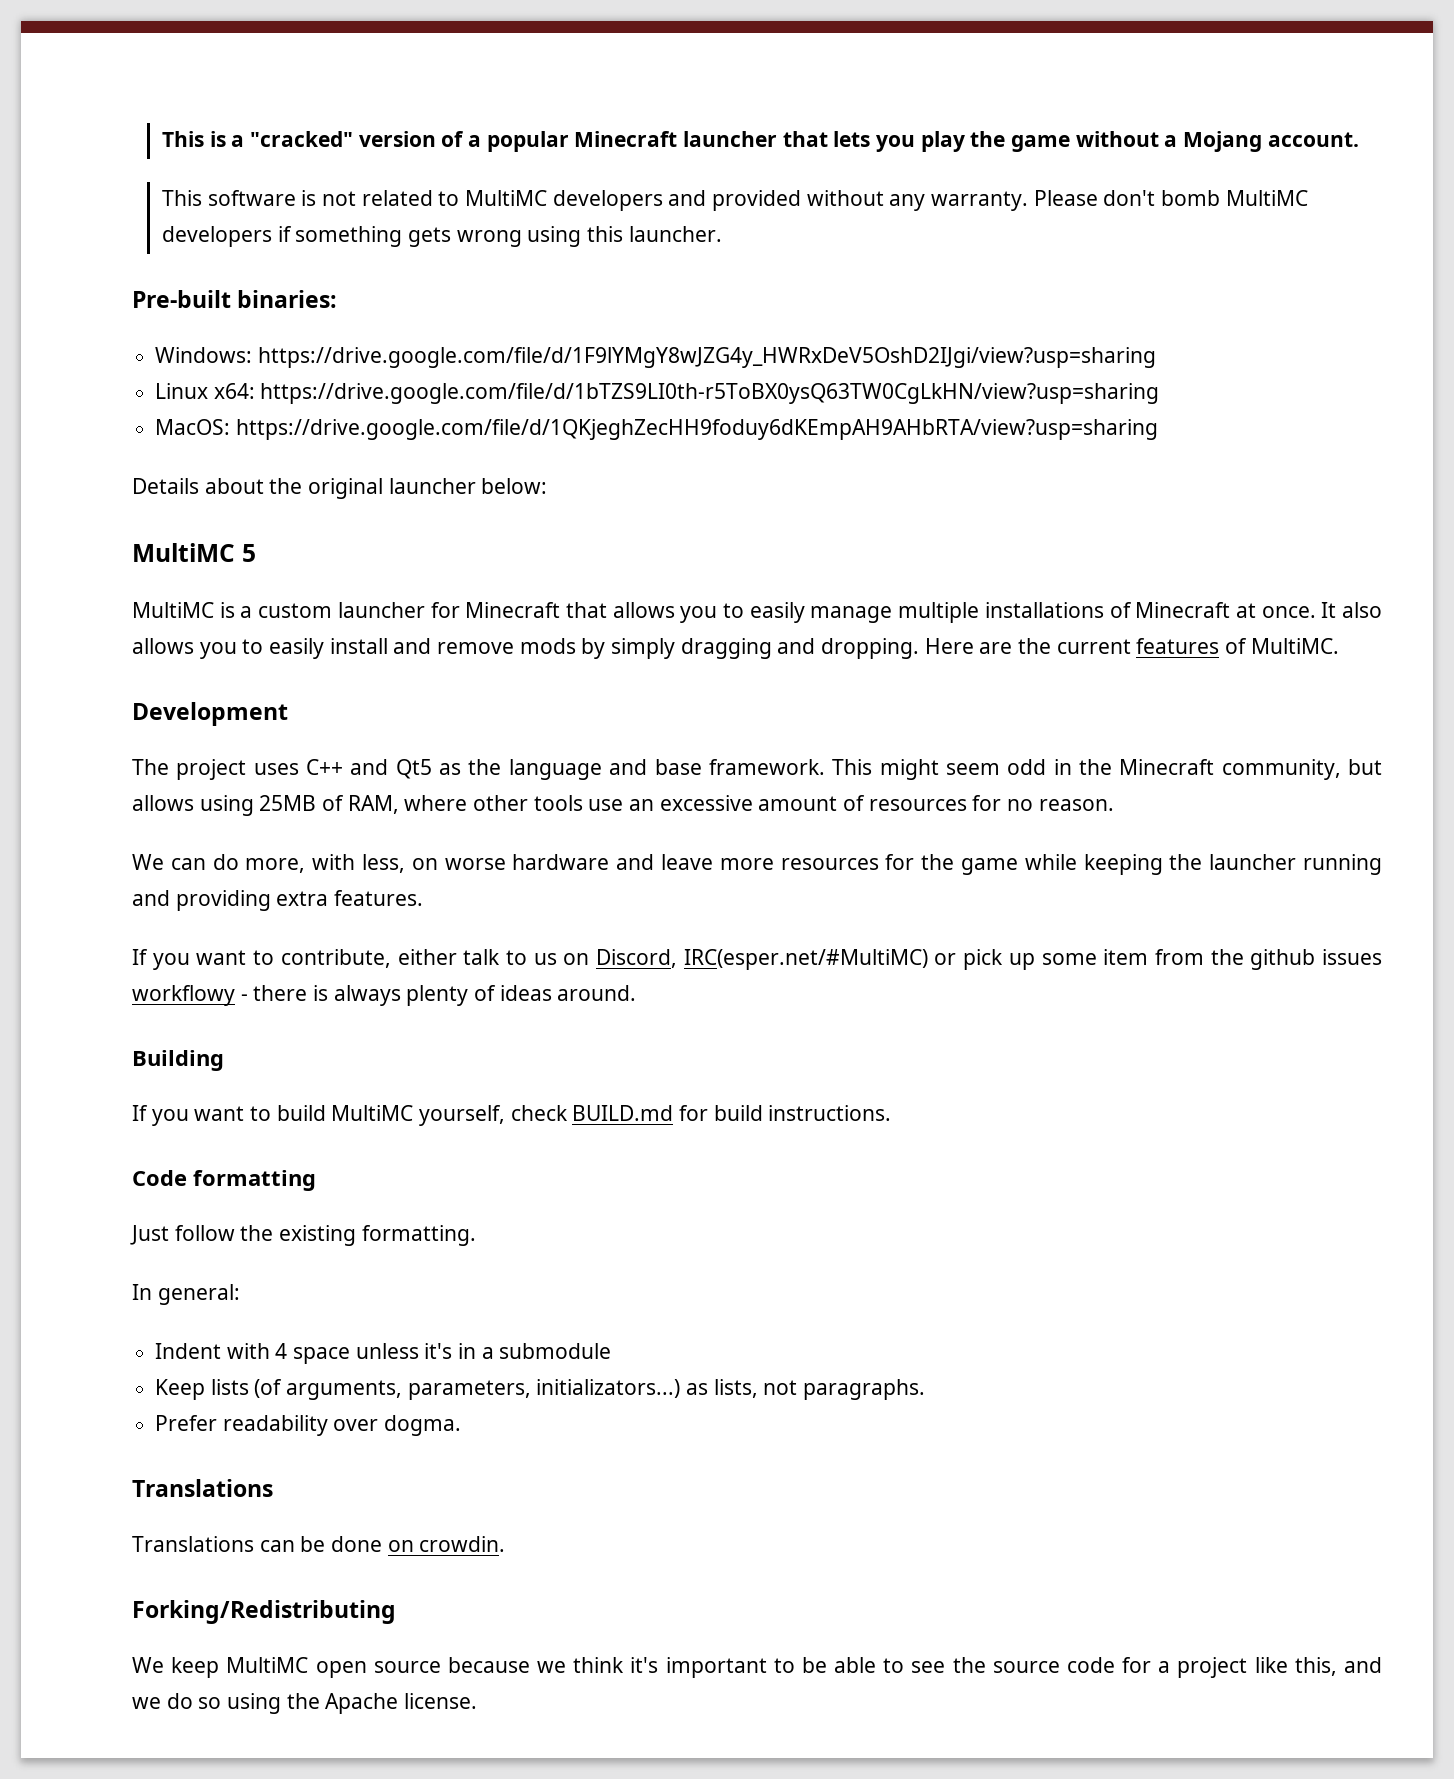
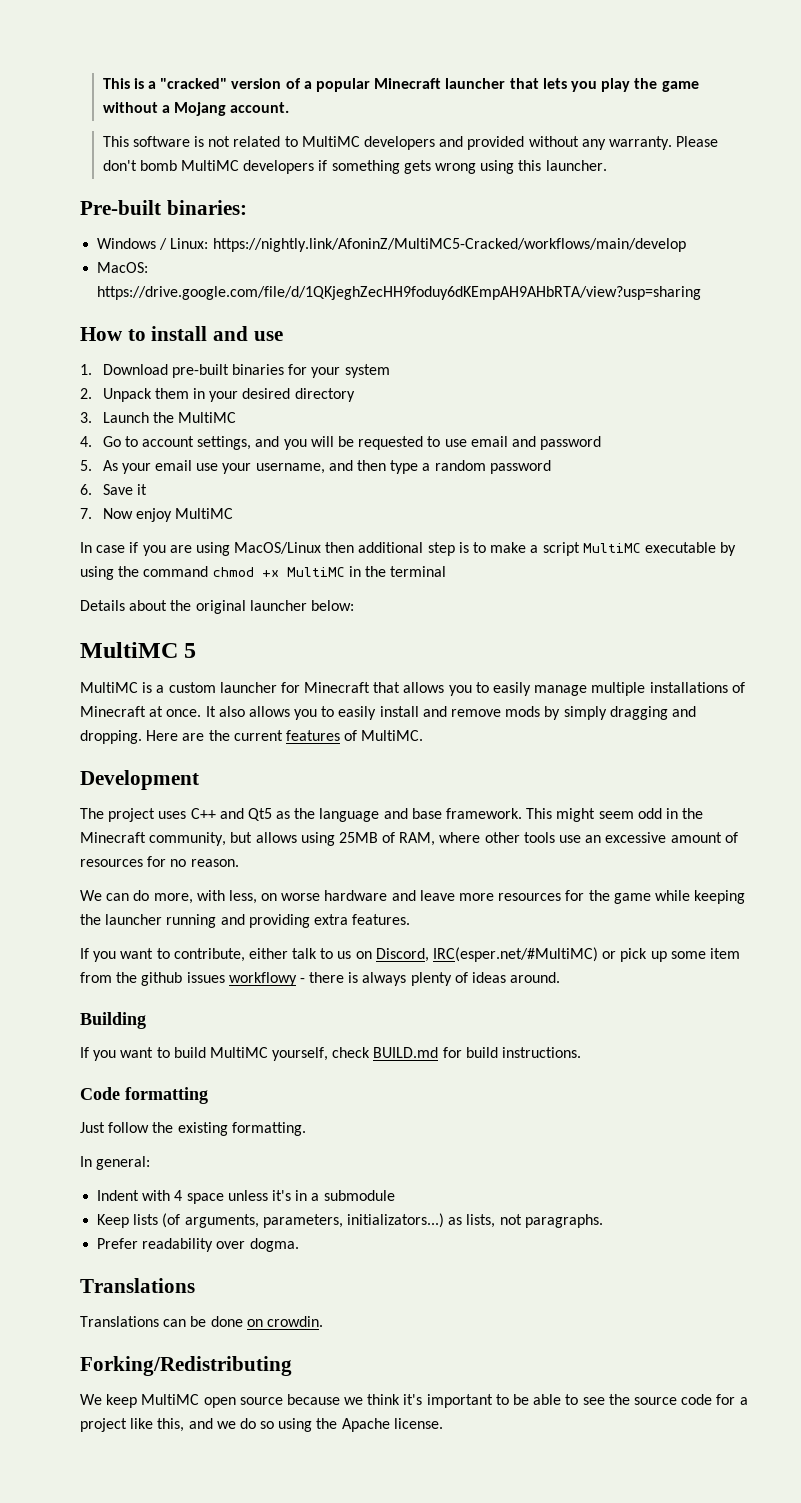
- Windows: https://drive.google.com/file/d/1F9lYMgY8wJZG4y_HWRxDeV5OshD2IJgi/view?usp=sharing
- Linux x64: https://drive.google.com/file/d/1bTZS9LI0th-r5ToBX0ysQ63TW0CgLkHN/view?usp=sharing
+ Windows / Linux: https://nightly.link/AfoninZ/MultiMC5-Cracked/workflows/main/develop
  MacOS: https://drive.google.com/file/d/1QKjeghZecHH9foduy6dKEmpAH9AHbRTA/view?usp=sharing
+ How to install and use
+ 1. Download pre-built binaries for your system
+ 2. Unpack them in your desired directory
+ 3. Launch the MultiMC
+ 4. Go to account settings, and you will be requested to use email and password
+ 5. As your email use your username, and then type a random password
+ 6. Save it
+ 7. Now enjoy MultiMC
+ In case if you are using MacOS/Linux then additional step is to make a script MultiMC executable by using the command chmod +x MultiMC in the terminal

